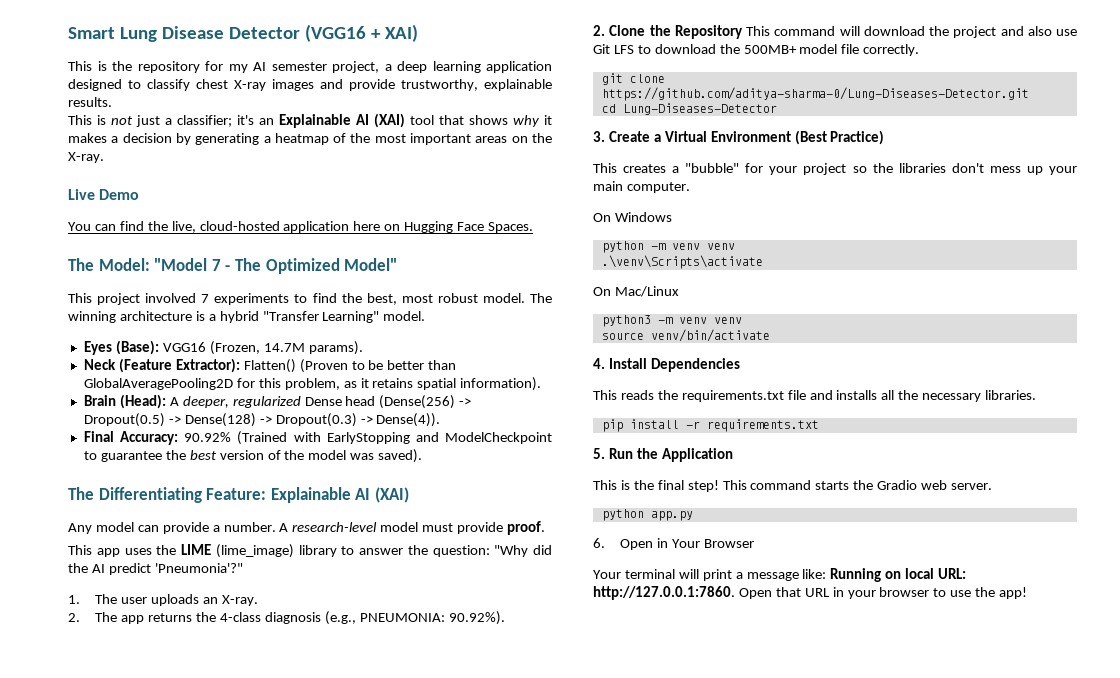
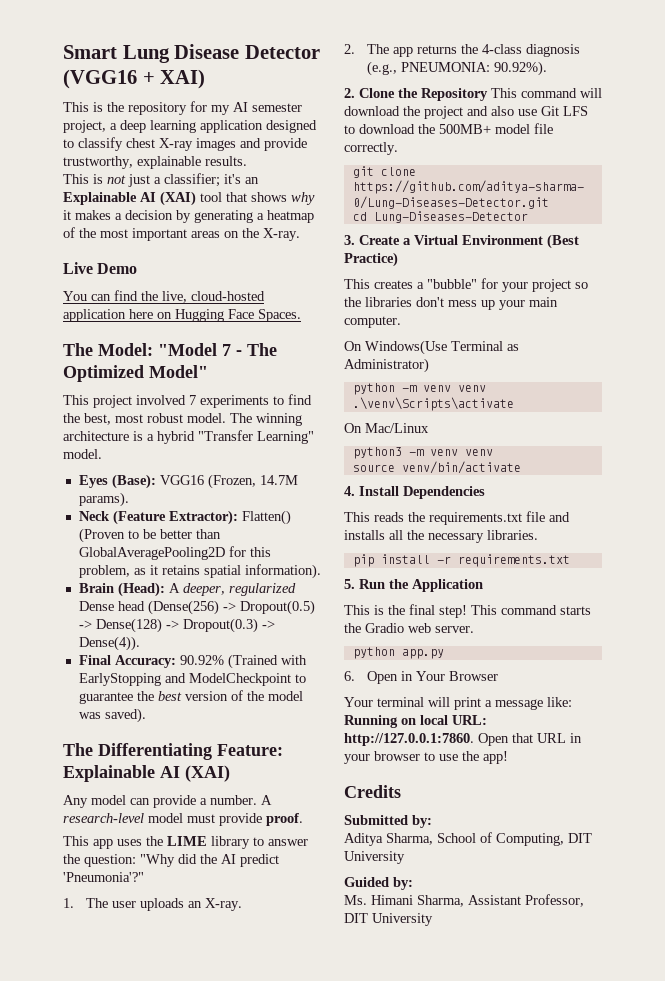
- This app uses the LIME (lime_image) library to answer the question: "Why did the AI predict 'Pneumonia'?"
+ This app uses the LIME library to answer the question: "Why did the AI predict 'Pneumonia'?"
- On Windows
+ On Windows(Use Terminal as Administrator)
+ Credits
+ Submitted by:
+ Aditya Sharma, School of Computing, DIT University
+ Guided by:
+ Ms. Himani Sharma, Assistant Professor, DIT University

